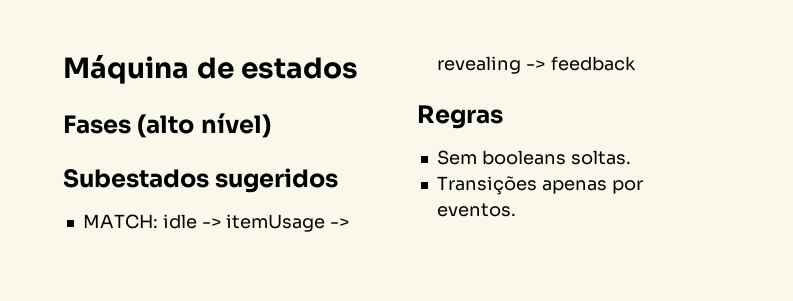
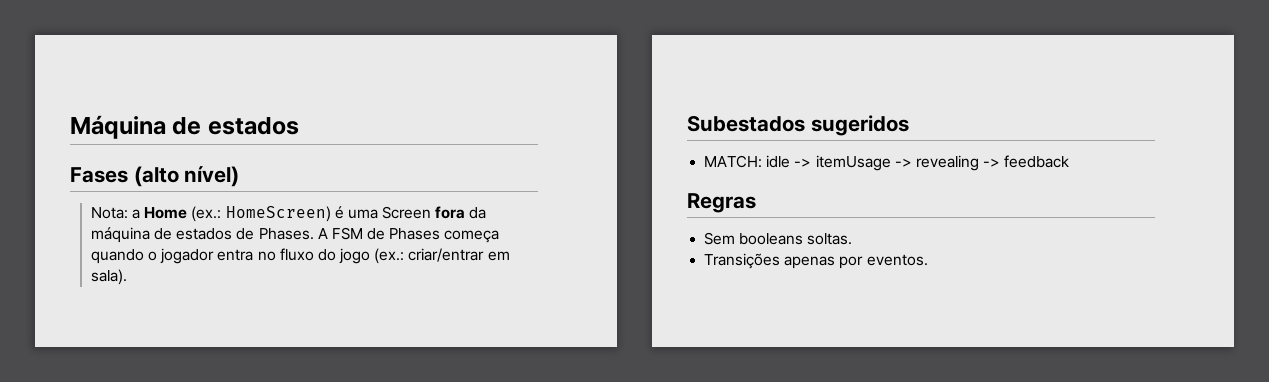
+ Nota: a Home (ex.: HomeScreen) é uma Screen fora da máquina de estados de Phases. A FSM de Phases começa quando o jogador entra no fluxo do jogo (ex.: criar/entrar em sala).

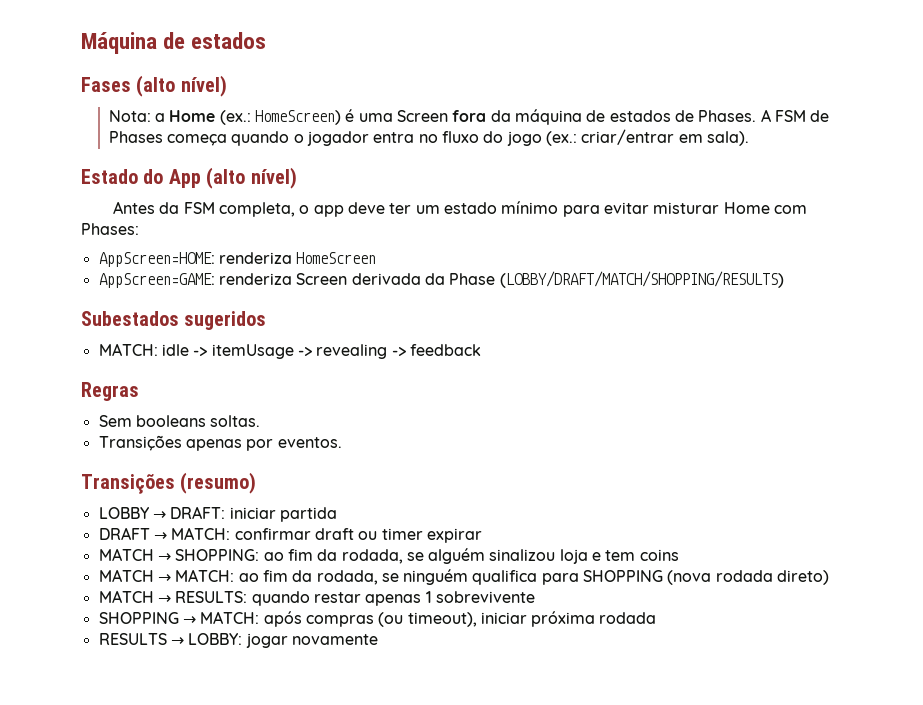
+ Estado do App (alto nível)
+ Antes da FSM completa, o app deve ter um estado mínimo para evitar misturar Home com Phases:
+ AppScreen=HOME: renderiza HomeScreen
+ AppScreen=GAME: renderiza Screen derivada da Phase (LOBBY/DRAFT/MATCH/SHOPPING/RESULTS)
+ Transições (resumo)
+ LOBBY → DRAFT: iniciar partida
+ DRAFT → MATCH: confirmar draft ou timer expirar
+ MATCH → SHOPPING: ao fim da rodada, se alguém sinalizou loja e tem coins
+ MATCH → MATCH: ao fim da rodada, se ninguém qualifica para SHOPPING (nova rodada direto)
+ MATCH → RESULTS: quando restar apenas 1 sobrevivente
+ SHOPPING → MATCH: após compras (ou timeout), iniciar próxima rodada
+ RESULTS → LOBBY: jogar novamente

